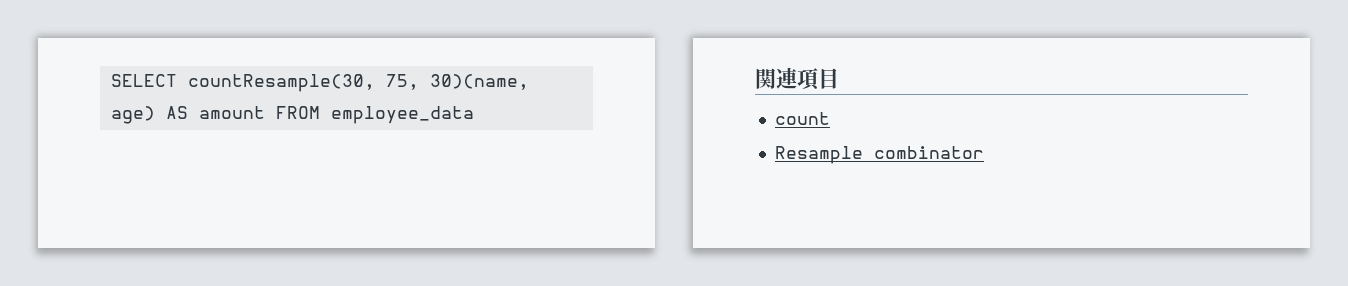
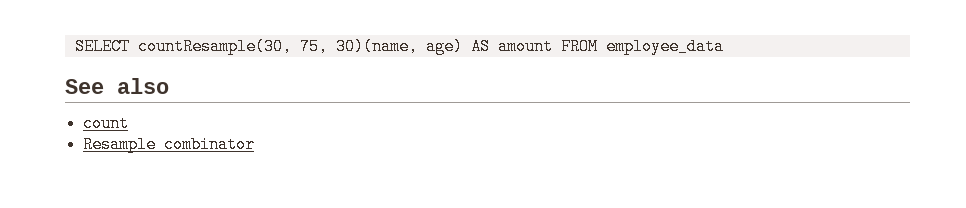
- 関連項目
+ See also

